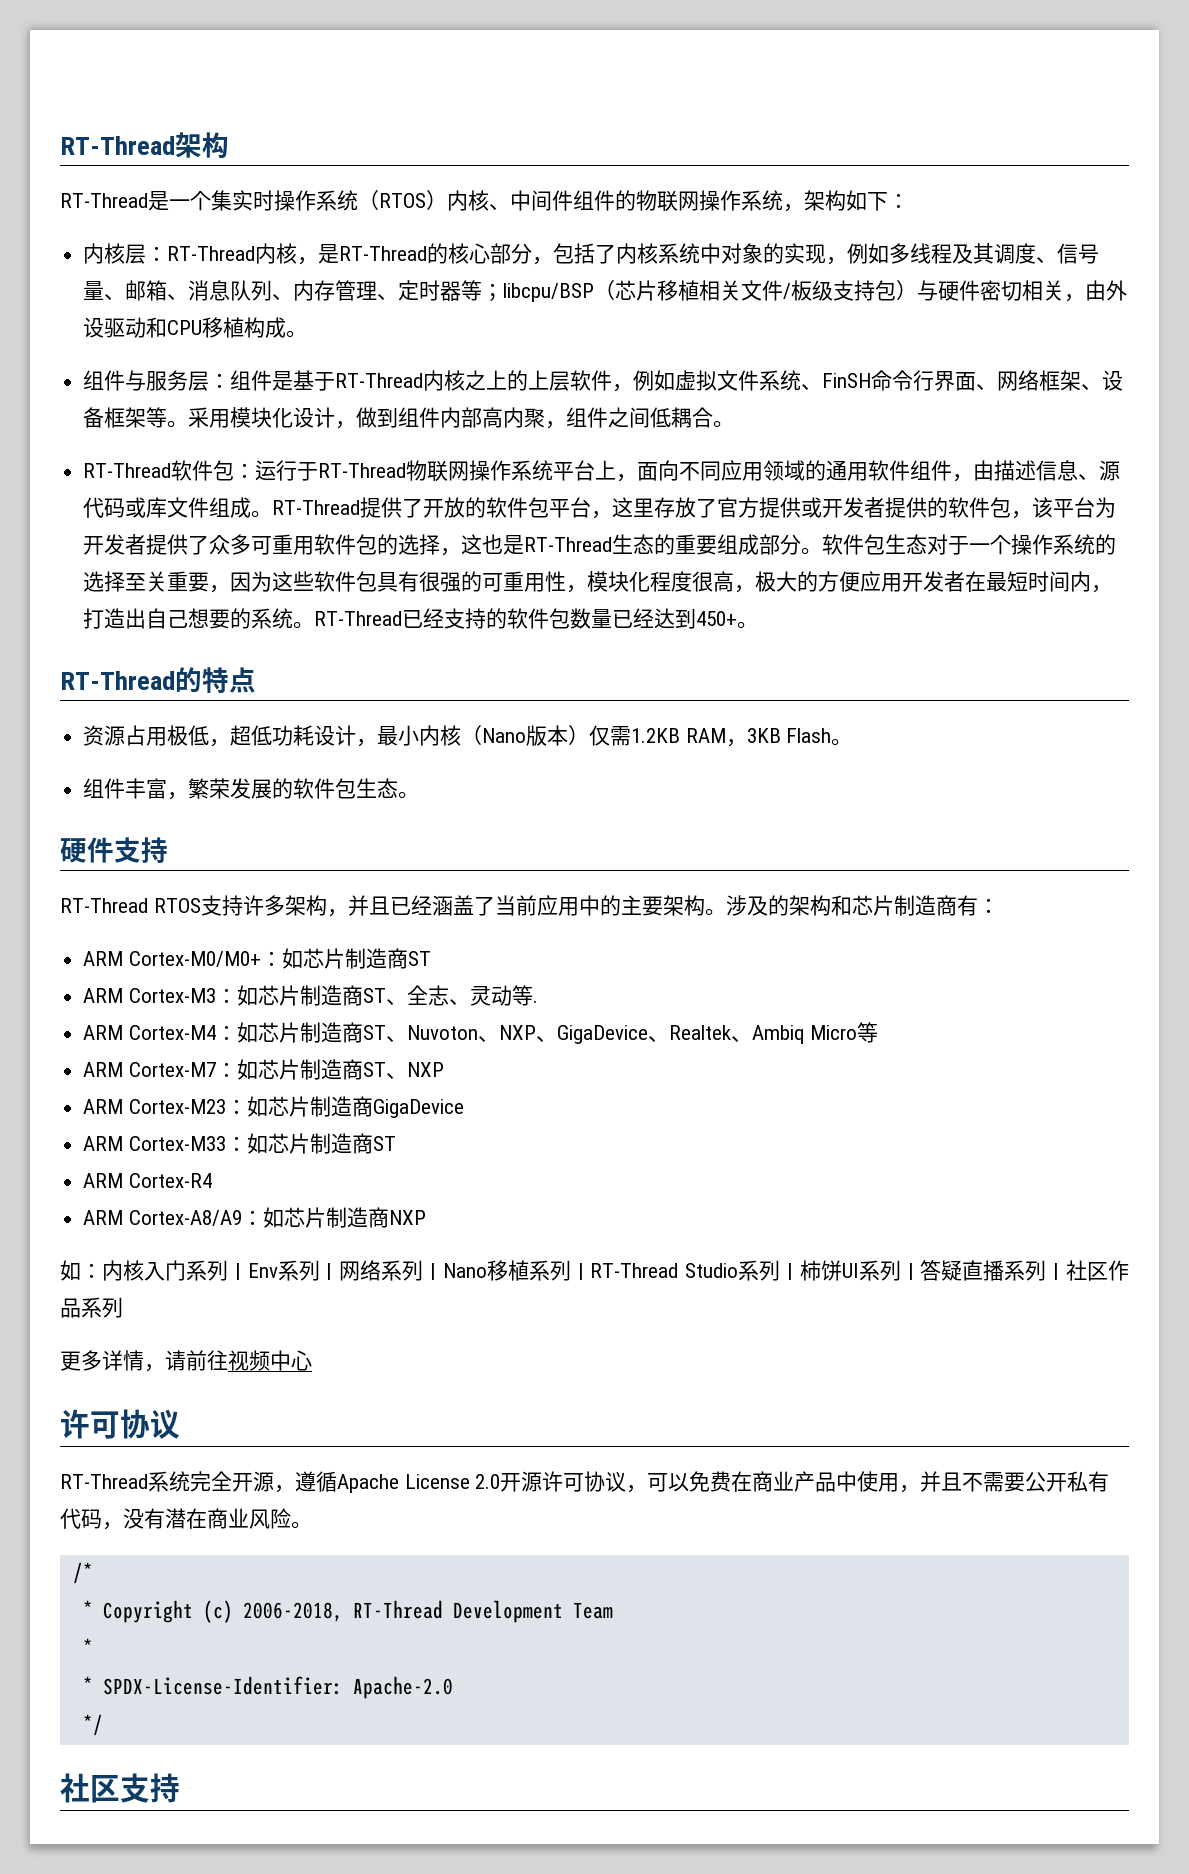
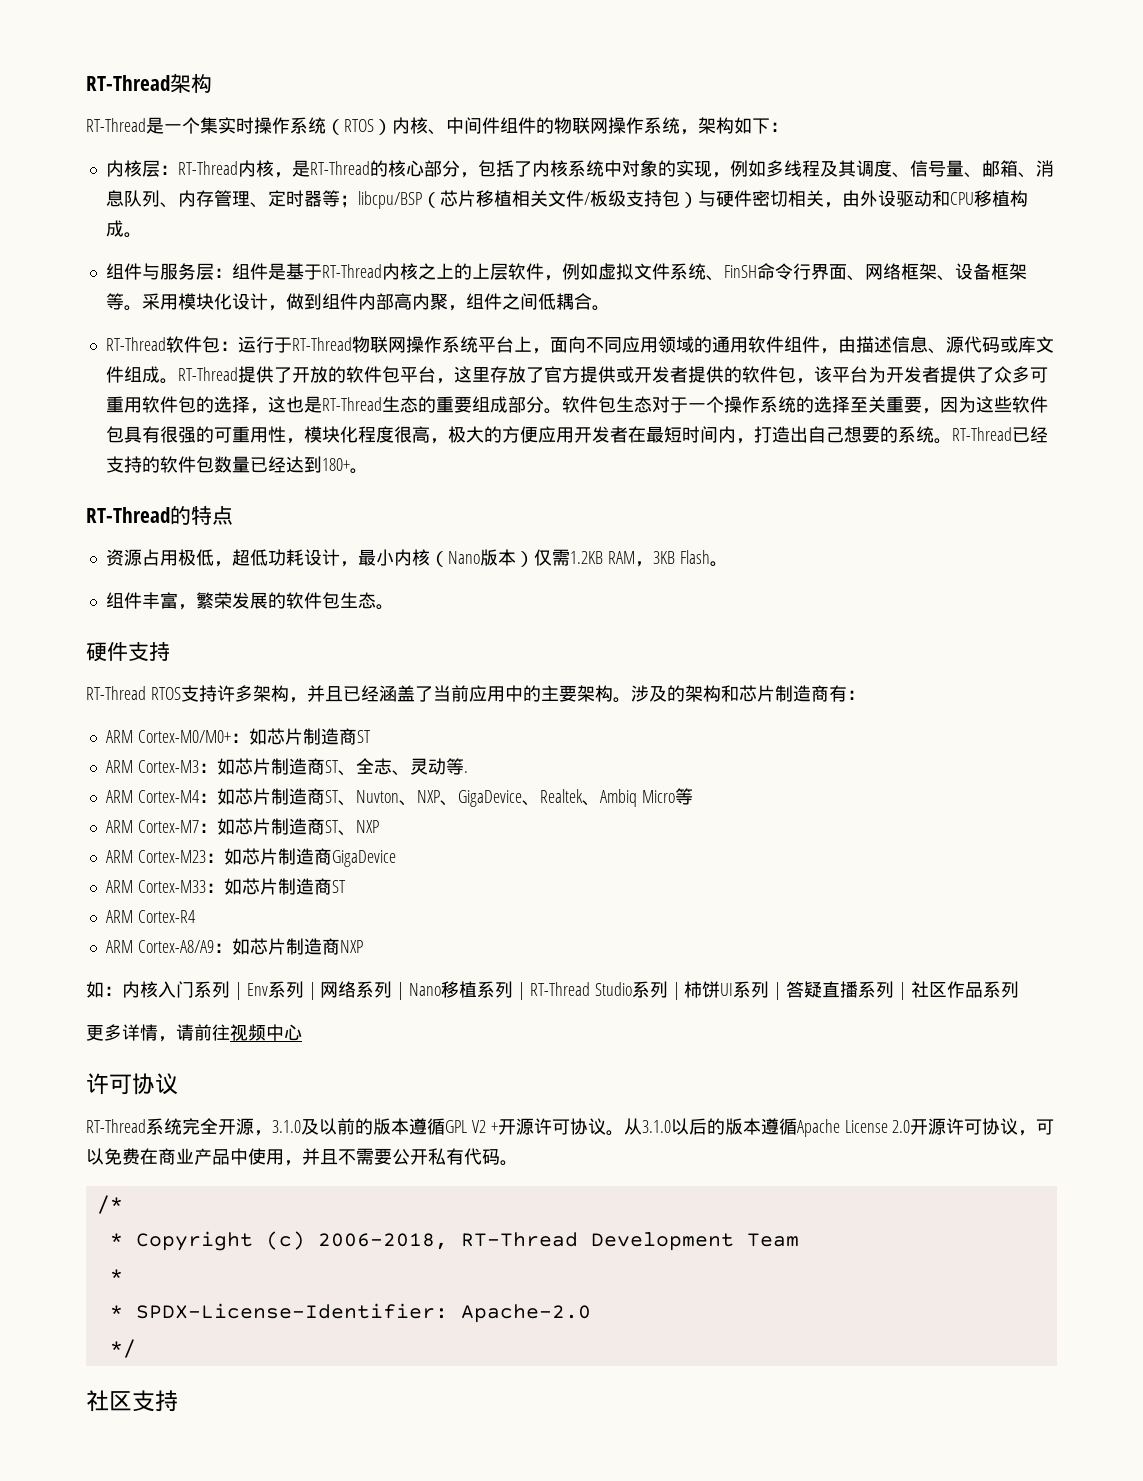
- RT-Thread已经支持的软件包数量已经达到450+。
+ RT-Thread已经支持的软件包数量已经达到180+。
- ARM Cortex-M4：如芯片制造商ST、Nuvoton、NXP、GigaDevice、Realtek、Ambiq Micro等
+ ARM Cortex-M4：如芯片制造商ST、Nuvton、NXP、GigaDevice、Realtek、Ambiq Micro等
- RT-Thread系统完全开源，遵循Apache License 2.0开源许可协议，可以免费在商业产品中使用，并且不需要公开私有代码，没有潜在商业风险。
+ RT-Thread系统完全开源，3.1.0及以前的版本遵循GPL V2 +开源许可协议。从3.1.0以后的版本遵循Apache License 2.0开源许可协议，可以免费在商业产品中使用，并且不需要公开私有代码。

